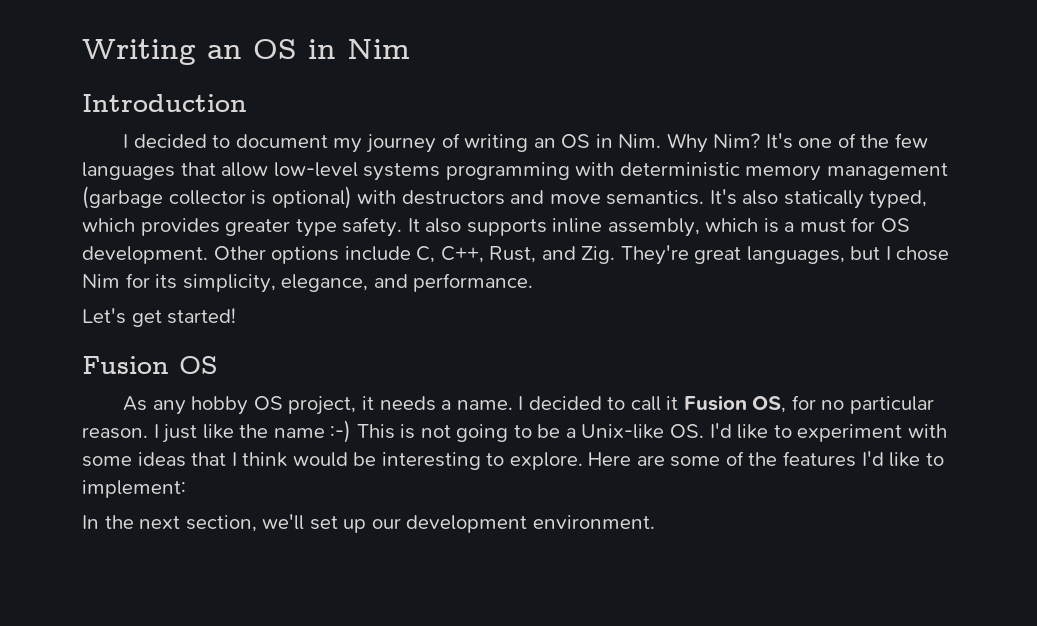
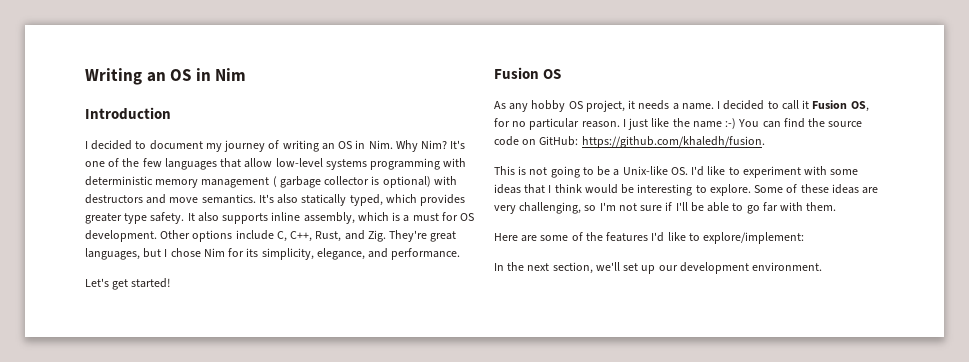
- It's one of the few languages that allow low-level systems programming with deterministic memory management (garbage collector is optional) with destructors and move semantics.
+ It's one of the few languages that allow low-level systems programming with deterministic memory management ( garbage collector is optional) with destructors and move semantics.
- I just like the name :-) This is not going to be a Unix-like OS. I'd like to experiment with some ideas that I think would be interesting to explore. Here are some of the features I'd like to implement:
+ I just like the name :-) You can find the source code on GitHub: https://github.com/khaledh/fusion.
+ This is not going to be a Unix-like OS. I'd like to experiment with some ideas that I think would be interesting to explore. Some of these ideas are very challenging, so I'm not sure if I'll be able to go far with them.
+ Here are some of the features I'd like to explore/implement:

